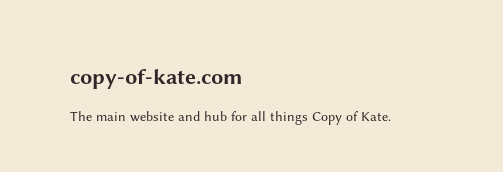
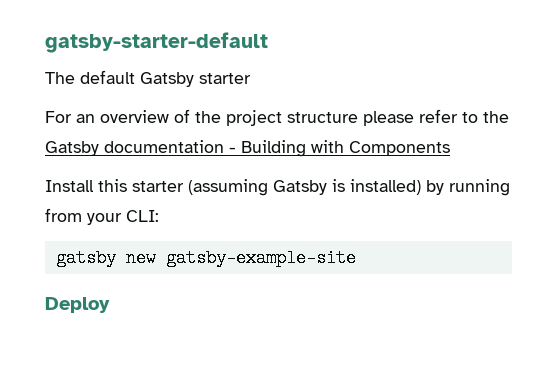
- copy-of-kate.com
+ gatsby-starter-default
- The main website and hub for all things Copy of Kate.
+ The default Gatsby starter
+ For an overview of the project structure please refer to the Gatsby documentation - Building with Components
+ Install this starter (assuming Gatsby is installed) by running from your CLI:
+ gatsby new gatsby-example-site
+ Deploy

